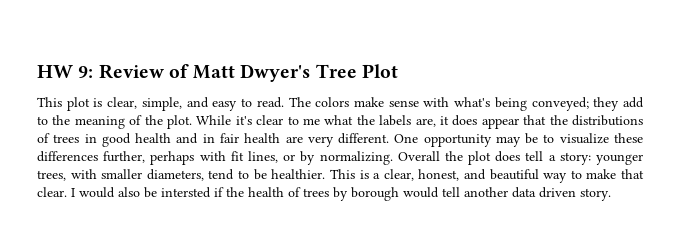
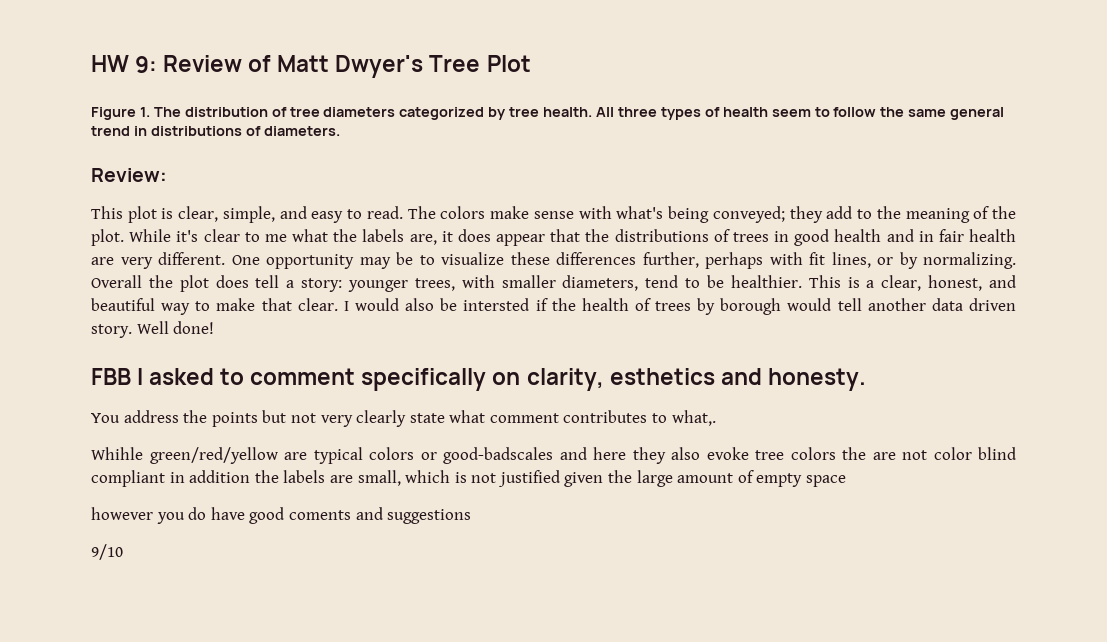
+ Figure 1. The distribution of tree diameters categorized by tree health. All three types of health seem to follow the same general trend in distributions of diameters.
+ Review:
+ Well done!
+ FBB I asked to comment specifically on clarity, esthetics and honesty.
+ You address the points but not very clearly state what comment contributes to what,.
+ Whihle green/red/yellow are typical colors or good-badscales and here they also evoke tree colors the are not color blind compliant in addition the labels are small, which is not justified given the large amount of empty space
+ however you do have good coments and suggestions
+ 9/10

